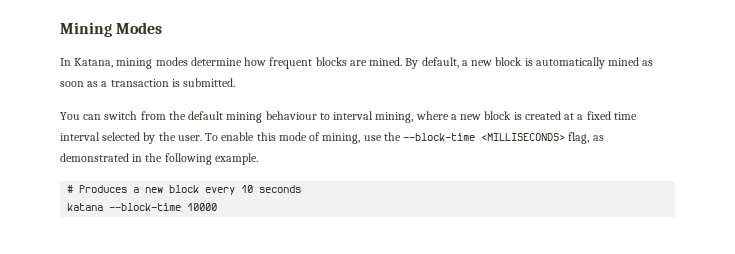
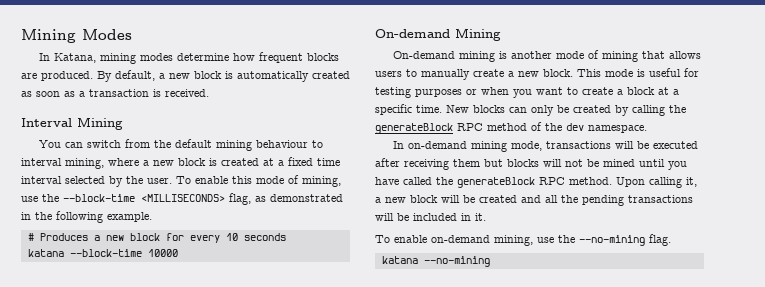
- In Katana, mining modes determine how frequent blocks are mined.
+ In Katana, mining modes determine how frequent blocks are produced.
- By default, a new block is automatically mined as soon as a transaction is submitted.
+ By default, a new block is automatically created as soon as a transaction is received.
+ Interval Mining
- # Produces a new block every 10 seconds
+ # Produces a new block for every 10 seconds
+ On-demand Mining
+ On-demand mining is another mode of mining that allows users to manually create a new block. This mode is useful for testing purposes or when you want to create a block at a specific time. New blocks can only be created by calling the generateBlock RPC method of the dev namespace.
+ In on-demand mining mode, transactions will be executed after receiving them but blocks will not be mined until you have called the generateBlock RPC method. Upon calling it, a new block will be created and all the pending transactions will be included in it.
+ To enable on-demand mining, use the --no-mining flag.
+ katana --no-mining

